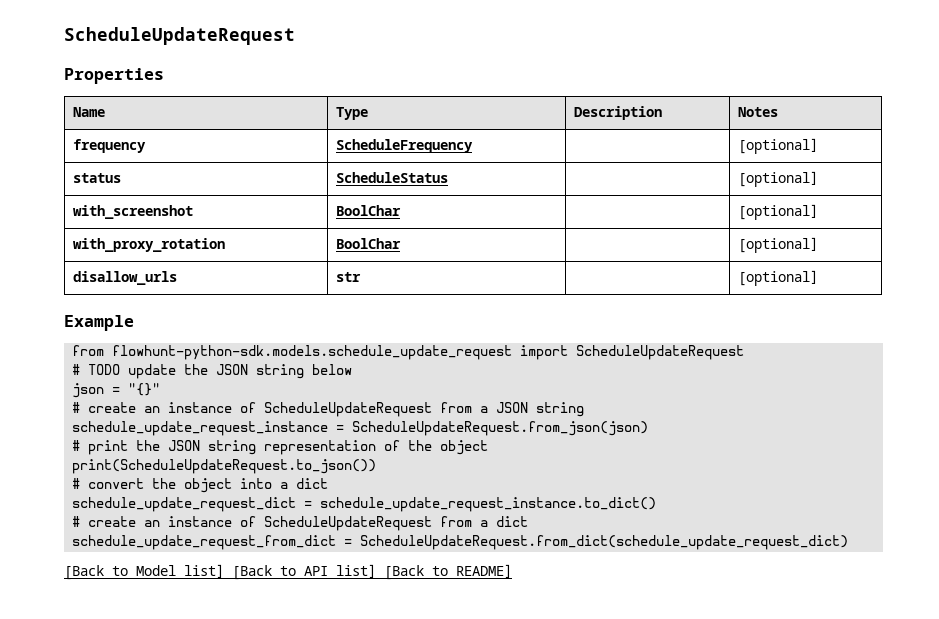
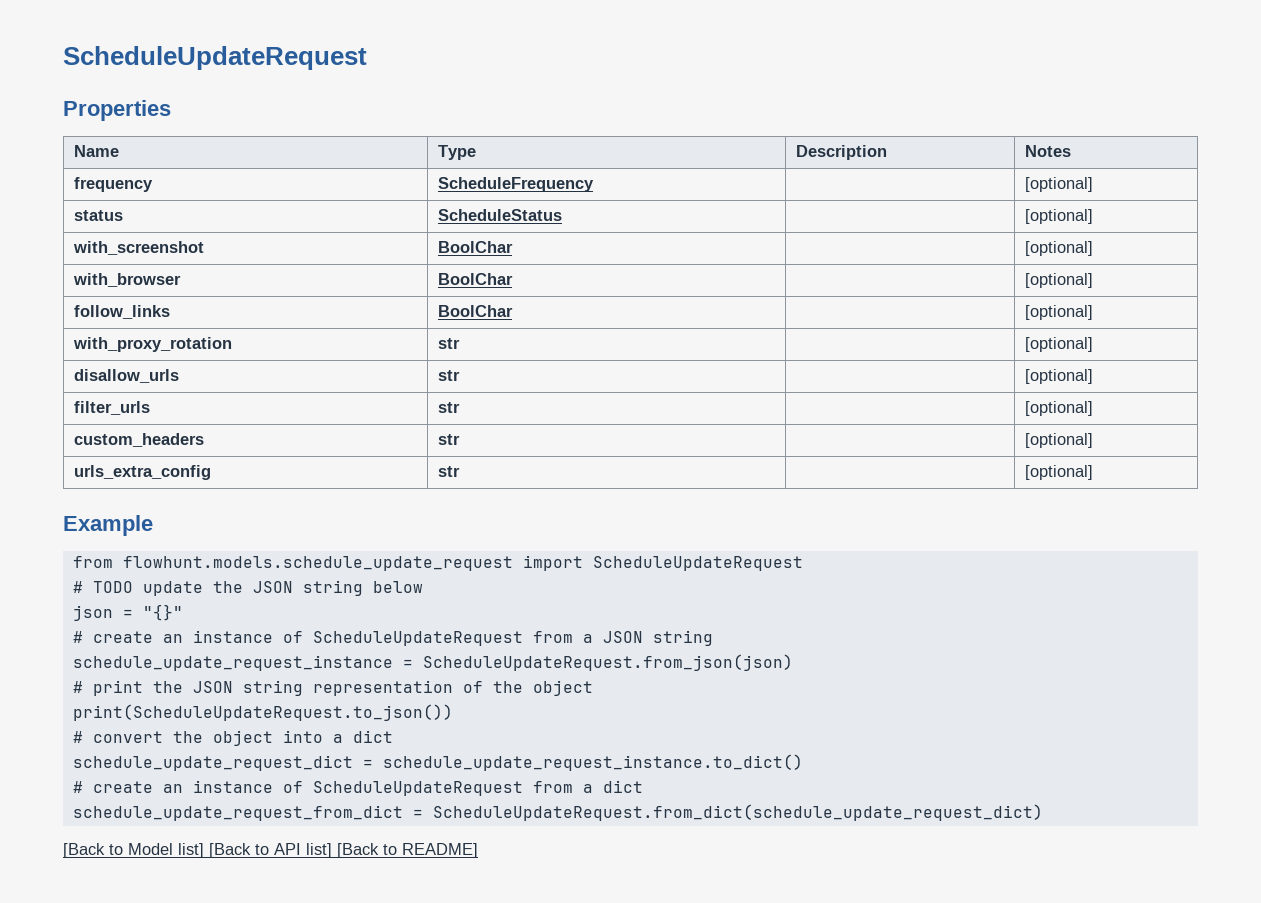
+ with_browser | BoolChar | | [optional]
+ follow_links | BoolChar | | [optional]
- with_proxy_rotation | BoolChar | | [optional]
+ with_proxy_rotation | str | | [optional]
+ filter_urls | str | | [optional]
+ custom_headers | str | | [optional]
+ urls_extra_config | str | | [optional]
- from flowhunt-python-sdk.models.schedule_update_request import ScheduleUpdateRequest
+ from flowhunt.models.schedule_update_request import ScheduleUpdateRequest

